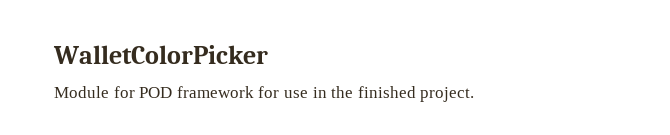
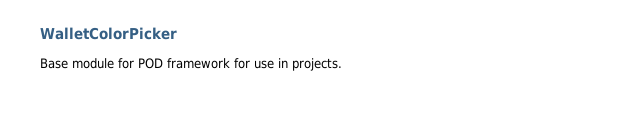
- Module for POD framework for use in the finished project.
+ Base module for POD framework for use in projects.

